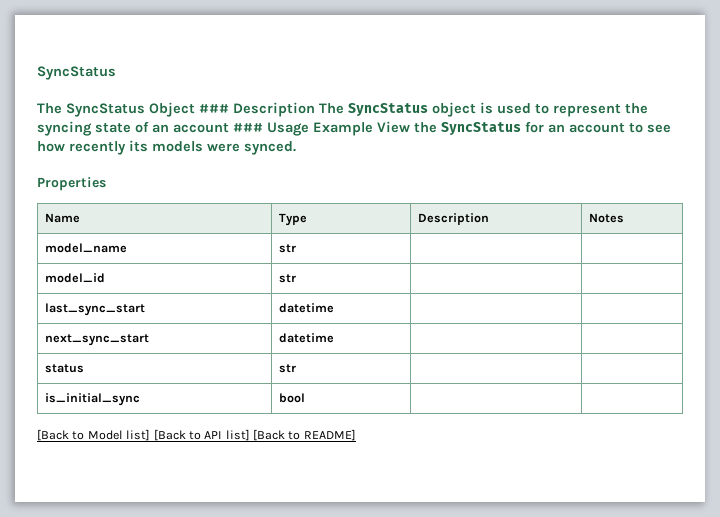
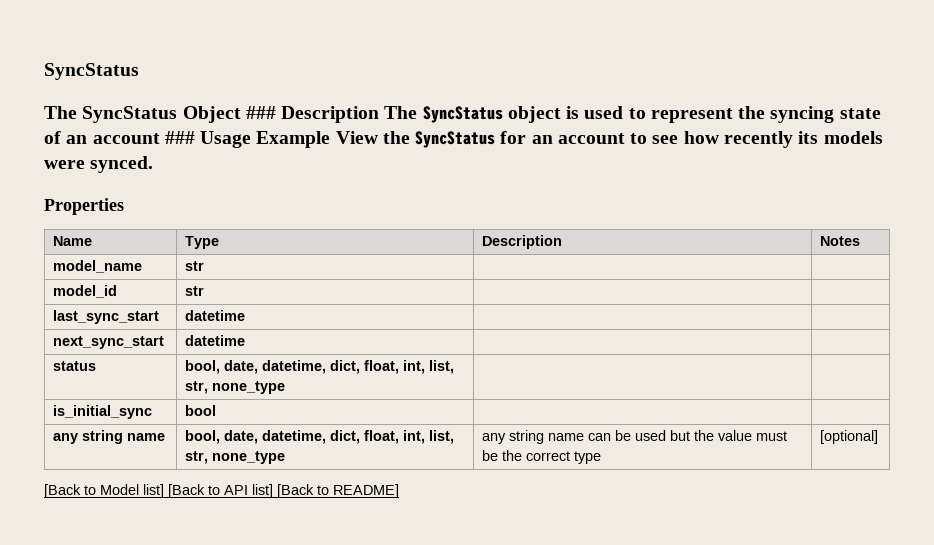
- status | str | |
+ status | bool, date, datetime, dict, float, int, list, str, none_type | |
  is_initial_sync | bool | |
+ any string name | bool, date, datetime, dict, float, int, list, str, none_type | any string name can be used but the value must be the correct type | [optional]

